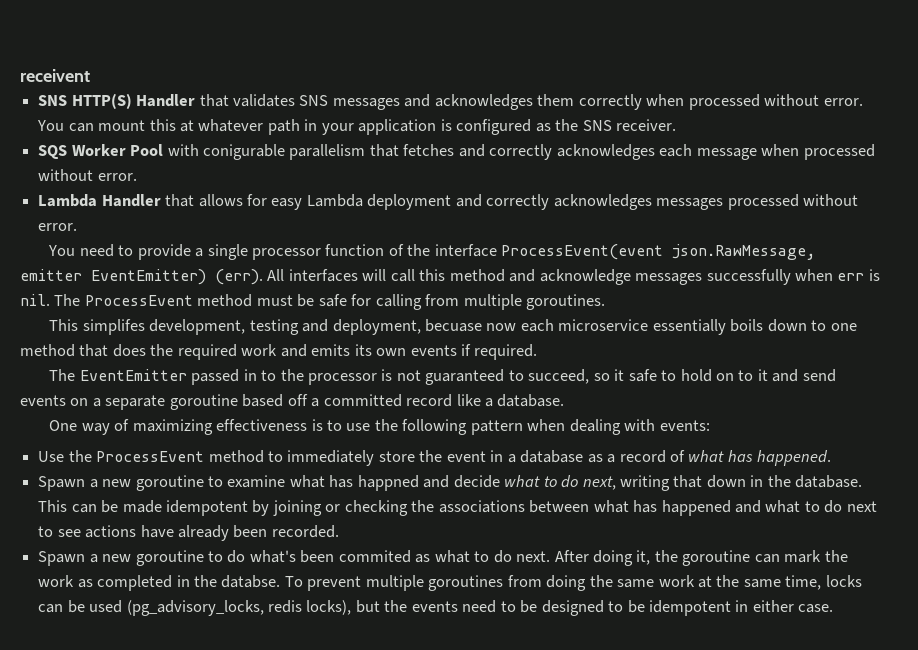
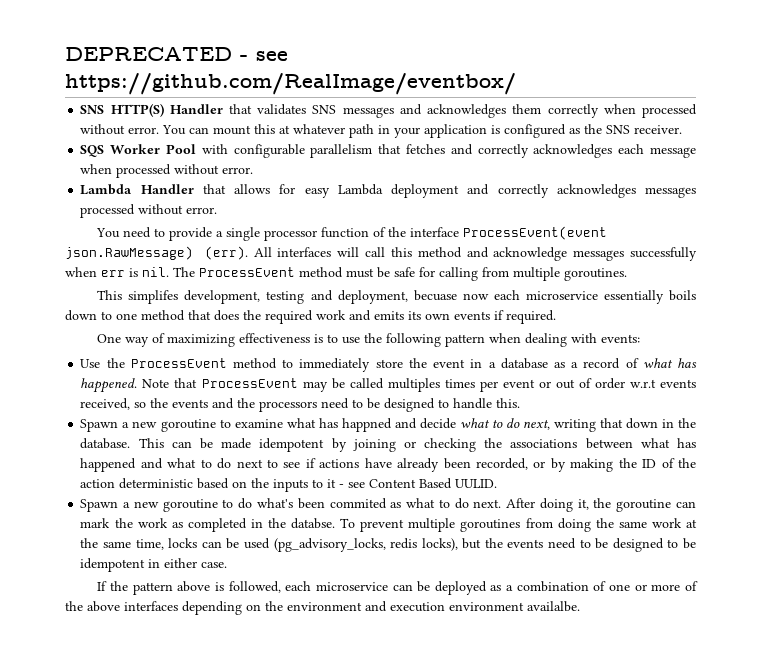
- receivent
+ DEPRECATED - see https://github.com/RealImage/eventbox/
- SQS Worker Pool with conigurable parallelism that fetches and correctly acknowledges each message when processed without error.
+ SQS Worker Pool with configurable parallelism that fetches and correctly acknowledges each message when processed without error.
- You need to provide a single processor function of the interface ProcessEvent(event json.RawMessage, emitter EventEmitter) (err).
+ You need to provide a single processor function of the interface ProcessEvent(event json.RawMessage) (err).
- The EventEmitter passed in to the processor is not guaranteed to succeed, so it safe to hold on to it and send events on a separate goroutine based off a committed record like a database.
+ Note that ProcessEvent may be called multiples times per event or out of order w.r.t events received, so the events and the processors need to be designed to handle this.
- This can be made idempotent by joining or checking the associations between what has happened and what to do next to see actions have already been recorded.
+ This can be made idempotent by joining or checking the associations between what has happened and what to do next to see if actions have already been recorded, or by making the ID of the action deterministic based on the inputs to it - see Content Based UULID.
+ If the pattern above is followed, each microservice can be deployed as a combination of one or more of the above interfaces depending on the environment and execution environment availalbe.

